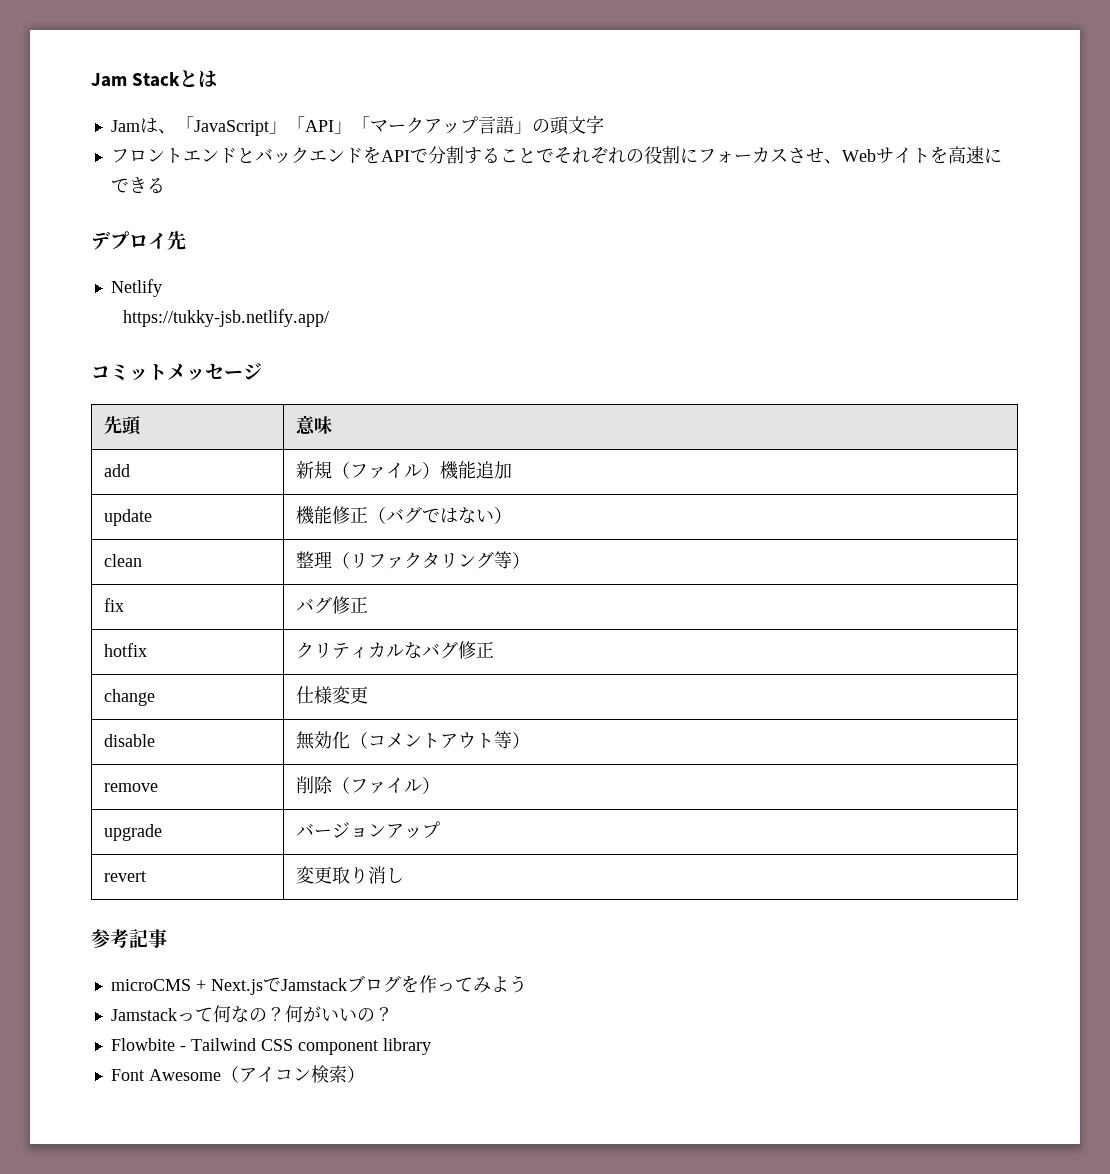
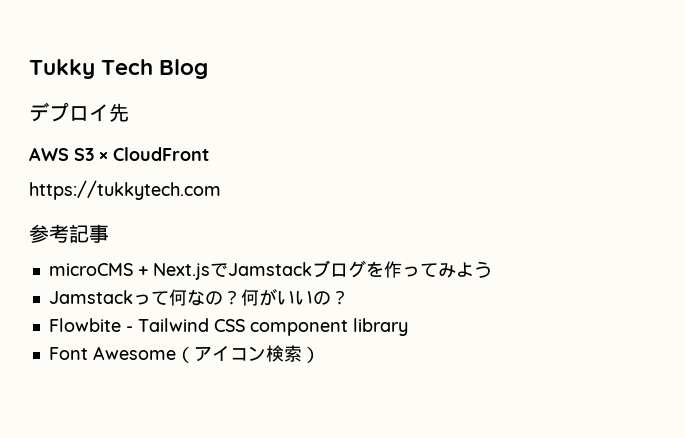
- Jam Stackとは
- Jamは、「JavaScript」「API」「マークアップ言語」の頭文字
- フロントエンドとバックエンドをAPIで分割することでそれぞれの役割にフォーカスさせ、Webサイトを高速にできる
+ Tukky Tech Blog
  デプロイ先
- Netlify
- https://tukky-jsb.netlify.app/
- コミットメッセージ
- 先頭 | 意味
- add | 新規（ファイル）機能追加
- update | 機能修正（バグではない）
- clean | 整理（リファクタリング等）
- fix | バグ修正
- hotfix | クリティカルなバグ修正
- change | 仕様変更
- disable | 無効化（コメントアウト等）
- remove | 削除（ファイル）
- upgrade | バージョンアップ
- revert | 変更取り消し
+ AWS S3 × CloudFront
+ https://tukkytech.com

